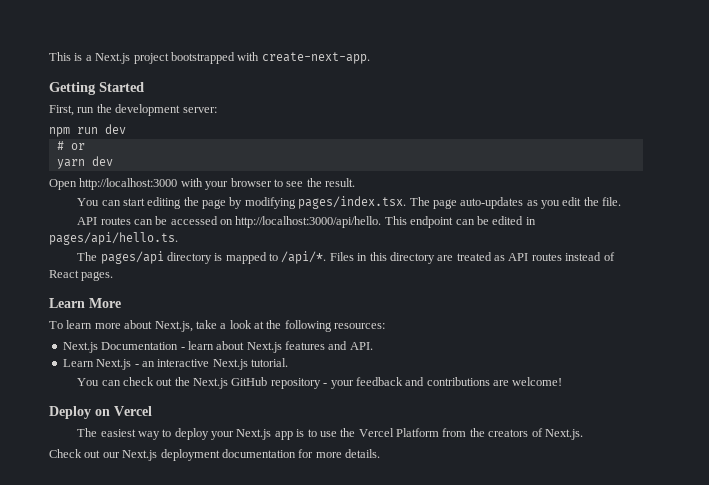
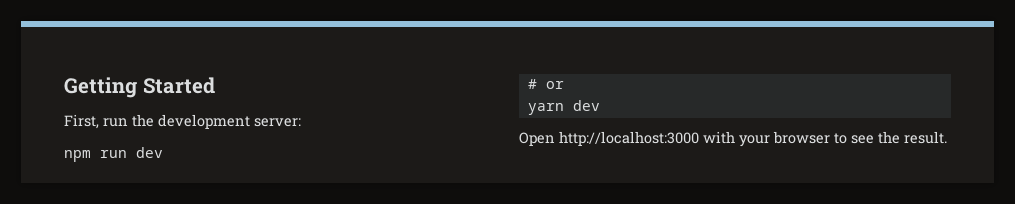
- This is a Next.js project bootstrapped with create-next-app.
- You can start editing the page by modifying pages/index.tsx. The page auto-updates as you edit the file.
- API routes can be accessed on http://localhost:3000/api/hello. This endpoint can be edited in pages/api/hello.ts.
- The pages/api directory is mapped to /api/*. Files in this directory are treated as API routes instead of React pages.
- Learn More
- To learn more about Next.js, take a look at the following resources:
- Next.js Documentation - learn about Next.js features and API.
- Learn Next.js - an interactive Next.js tutorial.
- You can check out the Next.js GitHub repository - your feedback and contributions are welcome!
- Deploy on Vercel
- The easiest way to deploy your Next.js app is to use the Vercel Platform from the creators of Next.js.
- Check out our Next.js deployment documentation for more details.

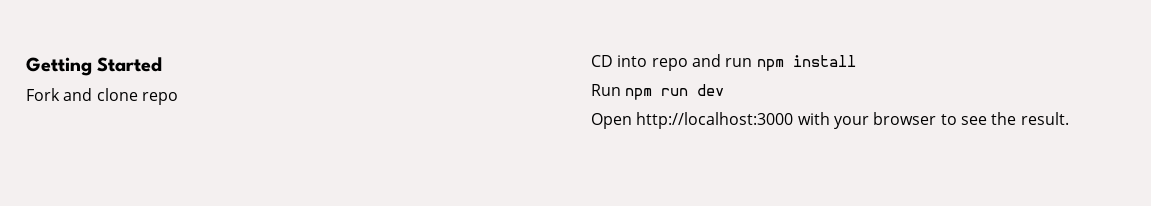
- First, run the development server:
- npm run dev
+ Fork and clone repo
+ CD into repo and run npm install
+ Run npm run dev
- # or
- yarn dev

